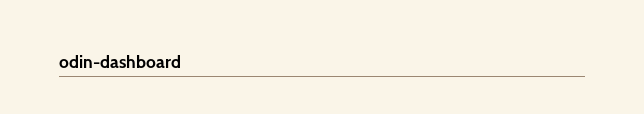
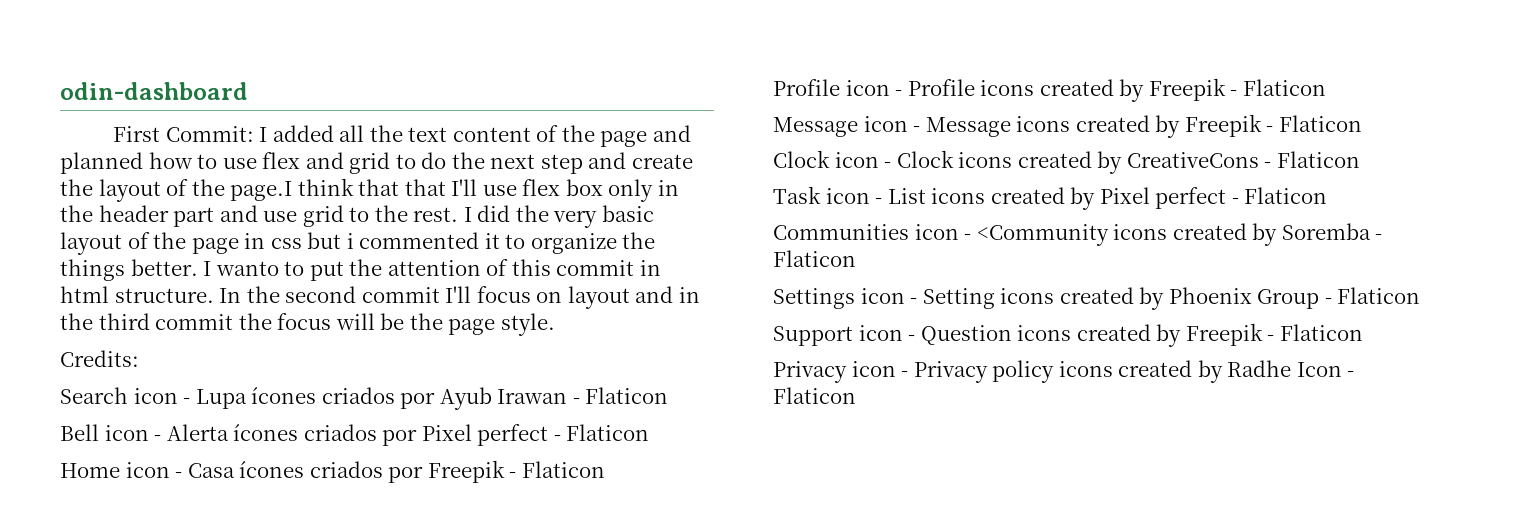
+ First Commit: I added all the text content of the page and planned how to use flex and grid to do the next step and create the layout of the page.I think that that I'll use flex box only in the header part and use grid to the rest. I did the very basic layout of the page in css but i commented it to organize the things better. I wanto to put the attention of this commit in html structure. In the second commit I'll focus on layout and in the third commit the focus will be the page style.
+ Credits:
+ Search icon - Lupa ícones criados por Ayub Irawan - Flaticon
+ Bell icon - Alerta ícones criados por Pixel perfect - Flaticon
+ Home icon - Casa ícones criados por Freepik - Flaticon
+ Profile icon - Profile icons created by Freepik - Flaticon
+ Message icon - Message icons created by Freepik - Flaticon
+ Clock icon - Clock icons created by CreativeCons - Flaticon
+ Task icon - List icons created by Pixel perfect - Flaticon
+ Communities icon - <Community icons created by Soremba - Flaticon
+ Settings icon - Setting icons created by Phoenix Group - Flaticon
+ Support icon - Question icons created by Freepik - Flaticon
+ Privacy icon - Privacy policy icons created by Radhe Icon - Flaticon

